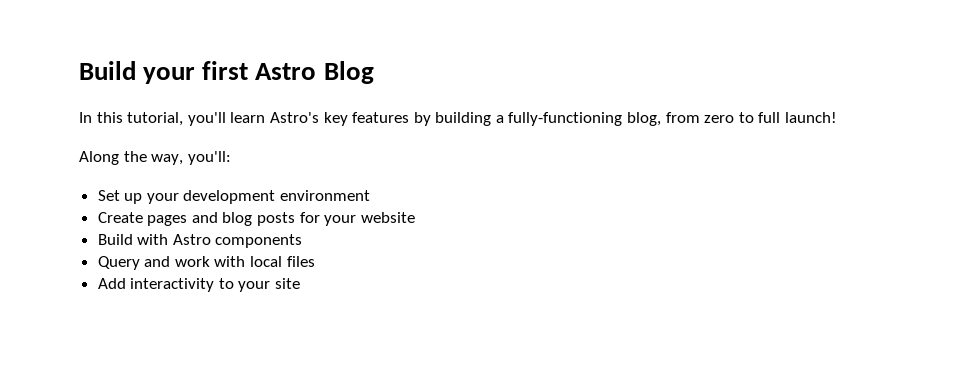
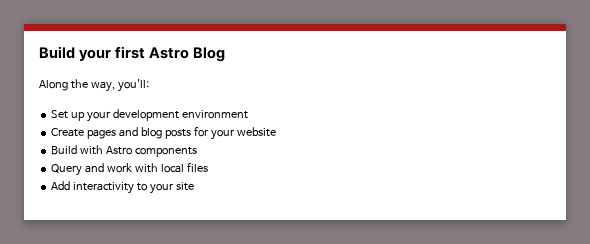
- In this tutorial, you'll learn Astro's key features by building a fully-functioning blog, from zero to full launch!

